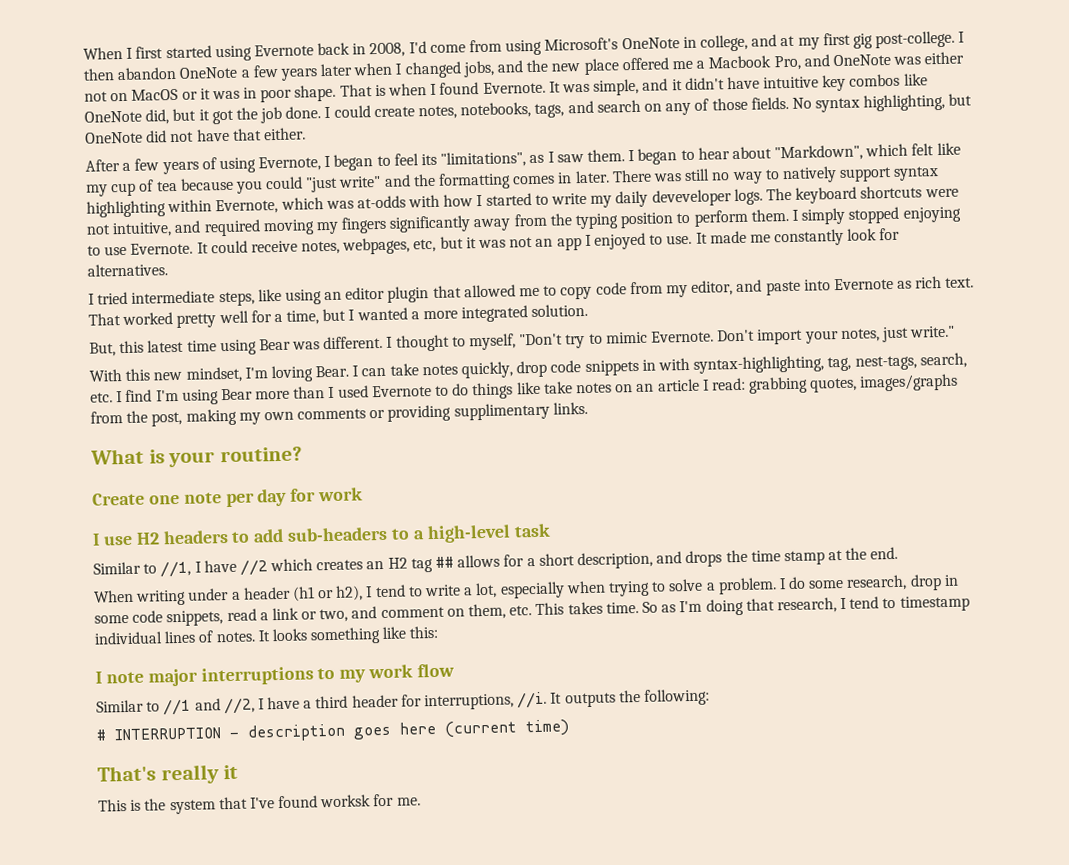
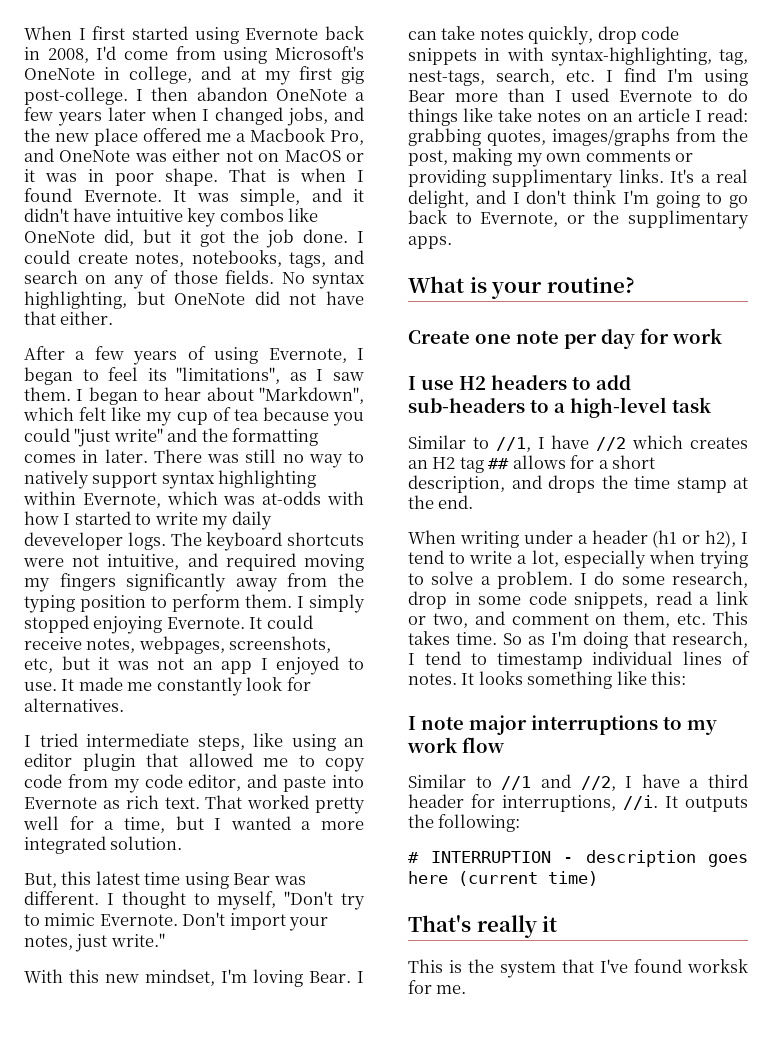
- I simply stopped enjoying to use Evernote.
+ I simply stopped enjoying Evernote.
- It could receive notes, webpages, etc, but it was not an app I enjoyed to use.
+ It could receive notes, webpages, screenshots, etc, but it was not an app I enjoyed to use.
- I tried intermediate steps, like using an editor plugin that allowed me to copy code from my editor, and paste into Evernote as rich text.
+ I tried intermediate steps, like using an editor plugin that allowed me to copy code from my code editor, and paste into Evernote as rich text.
+ It's a real delight, and I don't think I'm going to go back to Evernote, or the supplimentary apps.

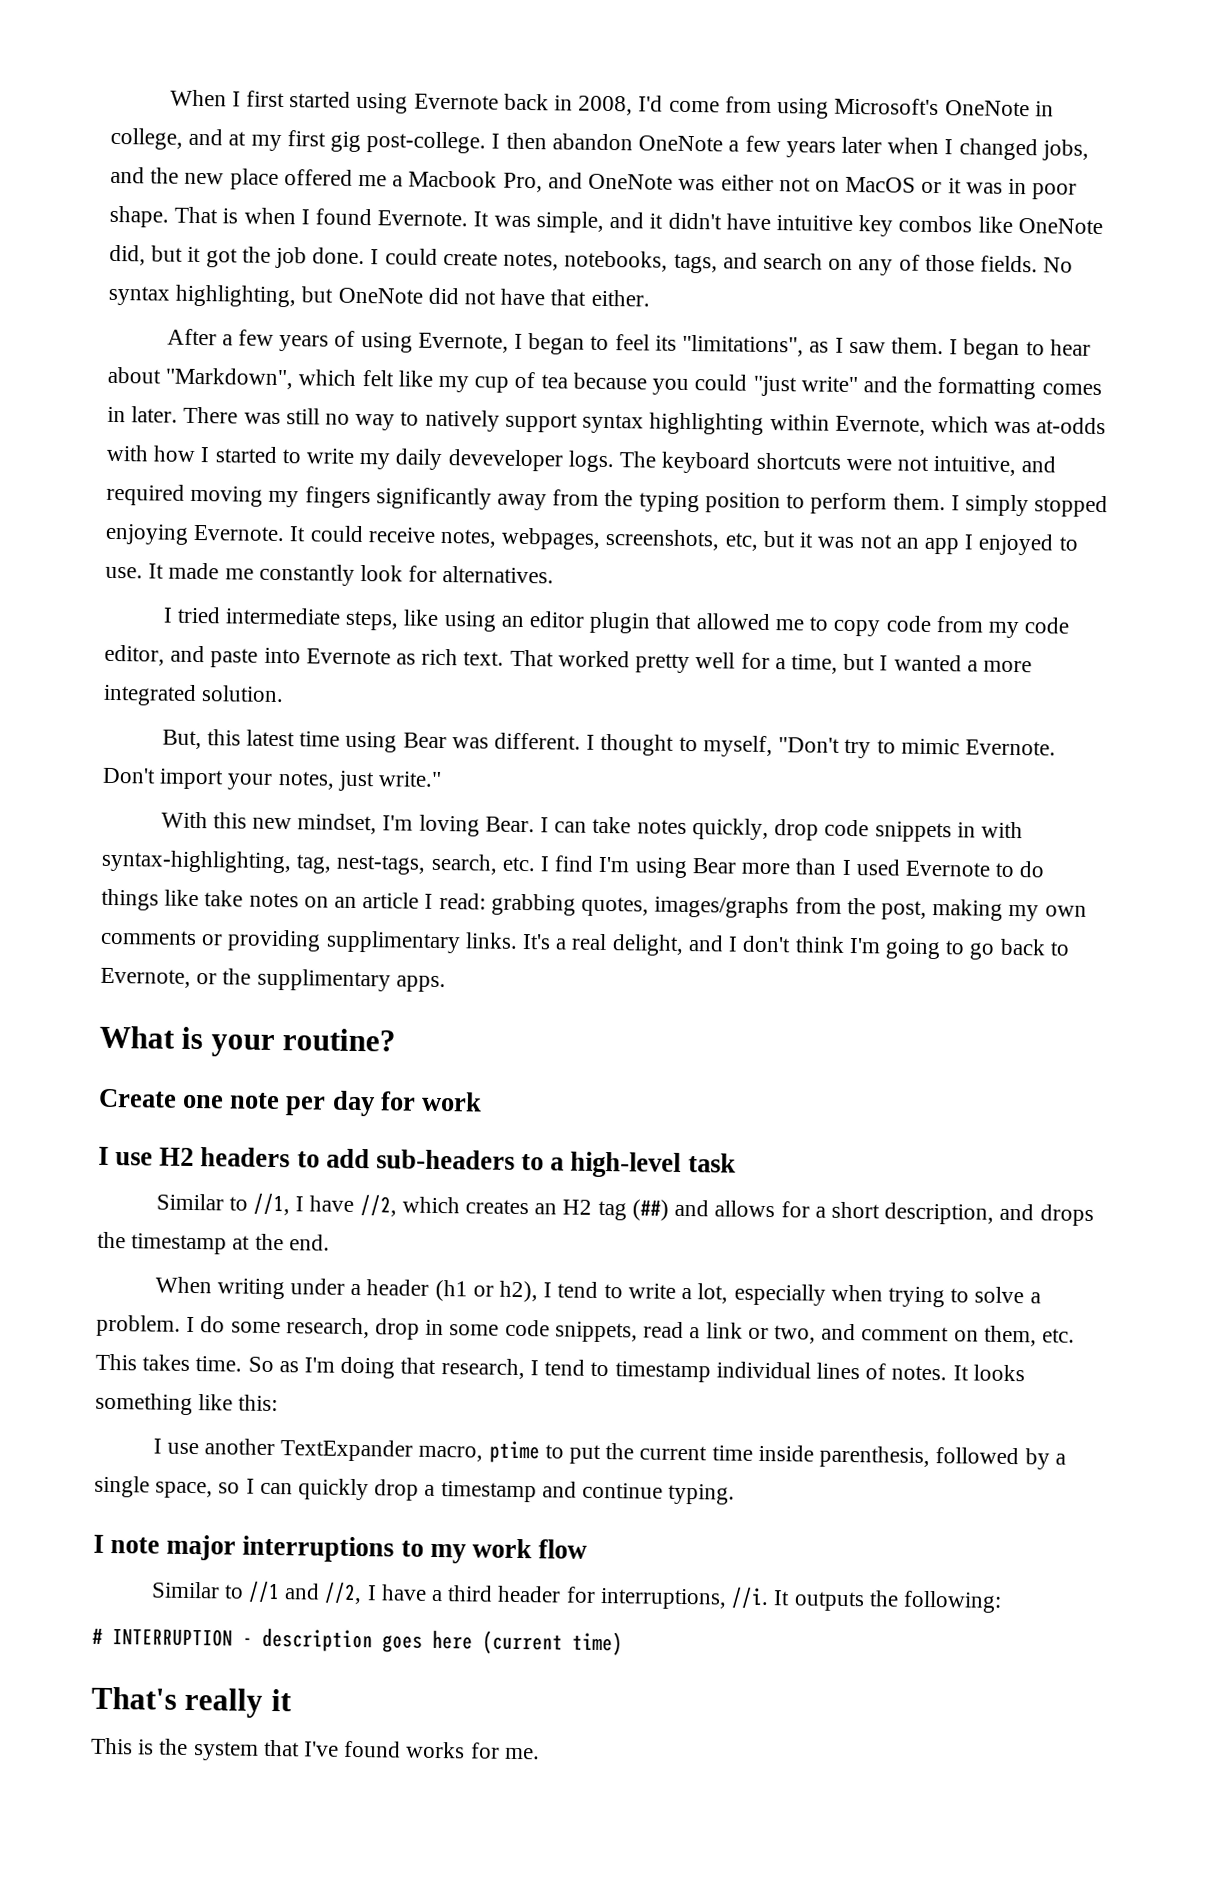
- Similar to //1, I have //2 which creates an H2 tag ## allows for a short description, and drops the time stamp at the end.
+ Similar to //1, I have //2, which creates an H2 tag (##) and allows for a short description, and drops the timestamp at the end.
+ I use another TextExpander macro, ptime to put the current time inside parenthesis, followed by a single space, so I can quickly drop a timestamp and continue typing.
- This is the system that I've found worksk for me.
+ This is the system that I've found works for me.

